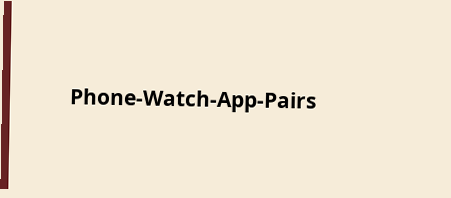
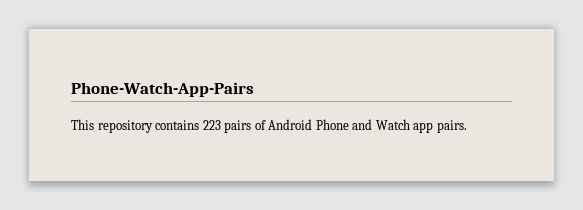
+ This repository contains 223 pairs of Android Phone and Watch app pairs.

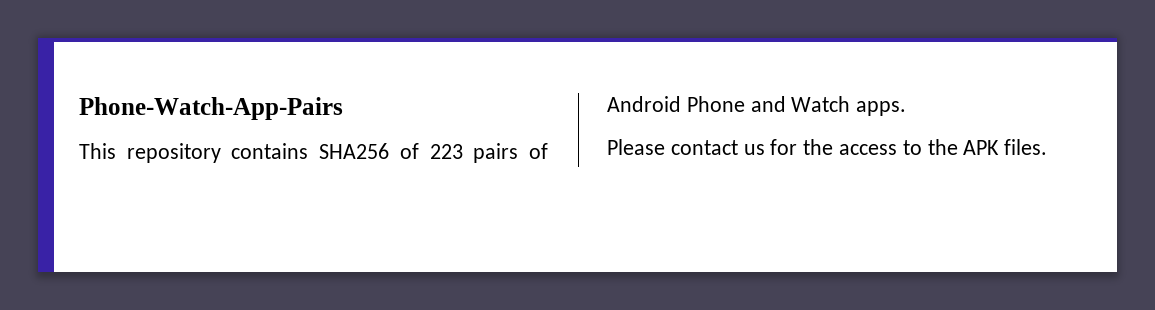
- This repository contains 223 pairs of Android Phone and Watch app pairs.
+ This repository contains SHA256 of 223 pairs of Android Phone and Watch apps.
+ Please contact us for the access to the APK files.

